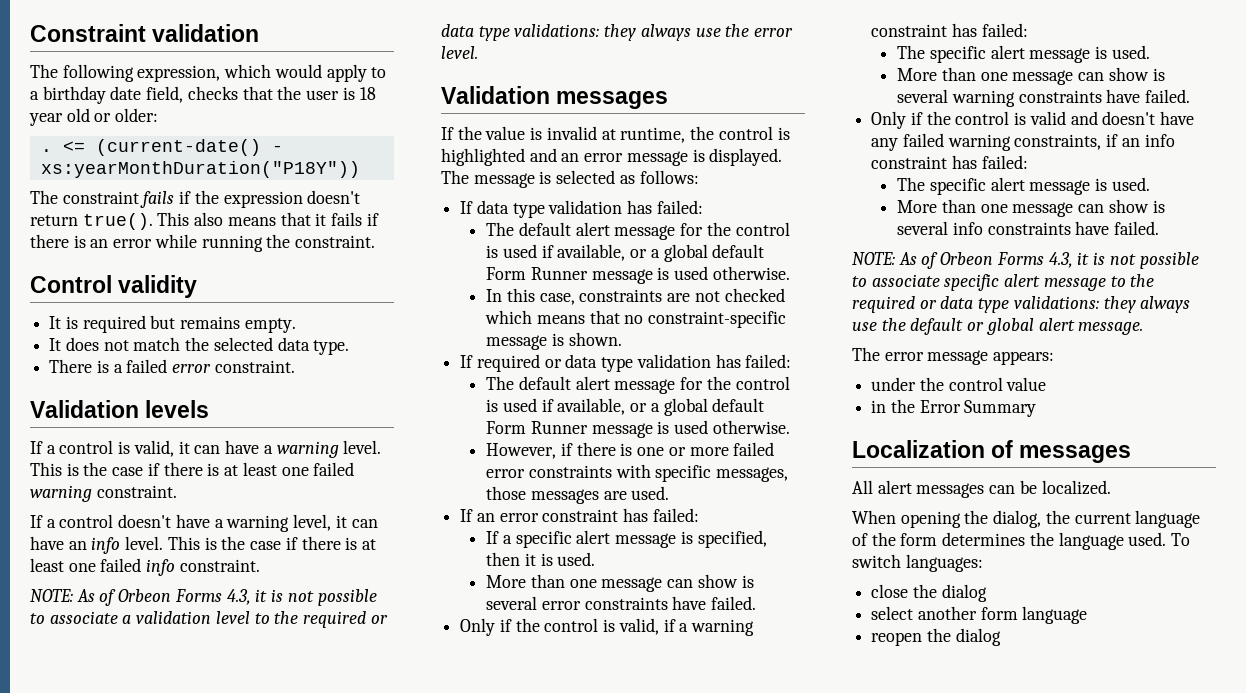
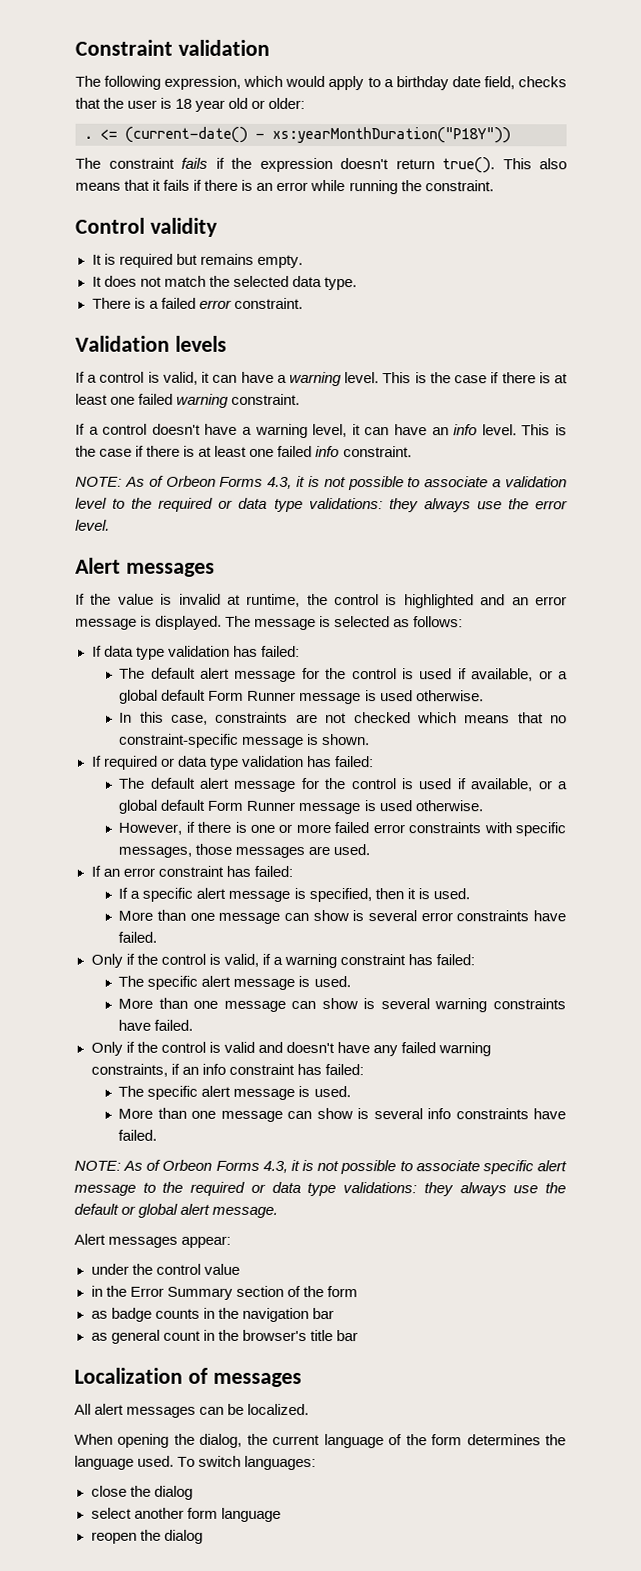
  NOTE: As of Orbeon Forms 4.3, it is not possible to associate a validation level to the required or data type validations: they always use the error level.
- Validation messages
+ Alert messages
- The error message appears:
+ Alert messages appear:
- in the Error Summary
+ in the Error Summary section of the form
+ as badge counts in the navigation bar
+ as general count in the browser's title bar

